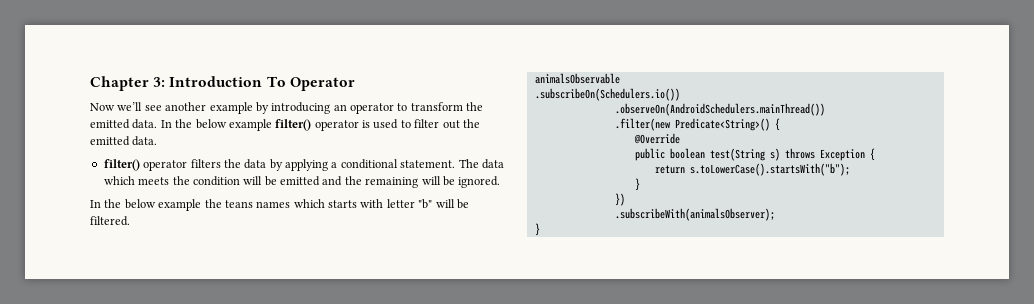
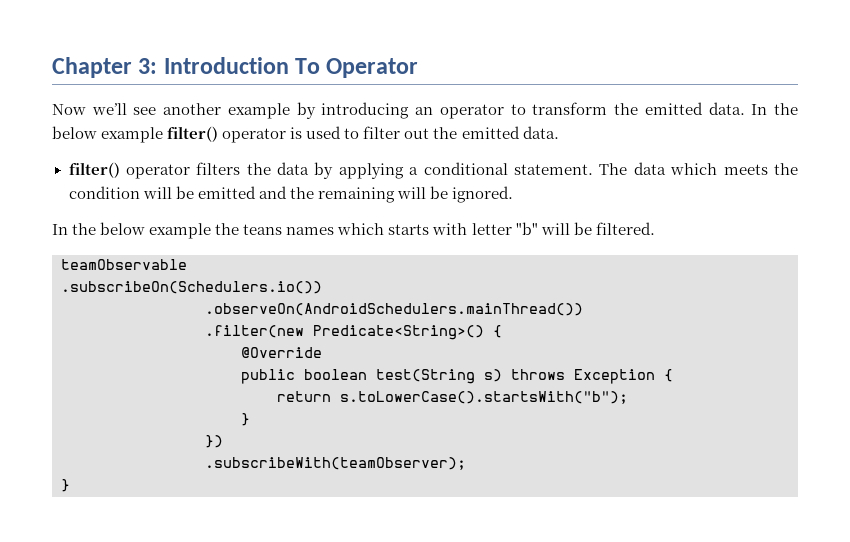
- animalsObservable
+ teamObservable
- .subscribeWith(animalsObserver);
+ .subscribeWith(teamObserver);

